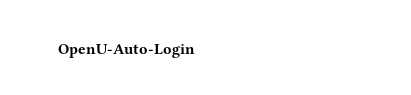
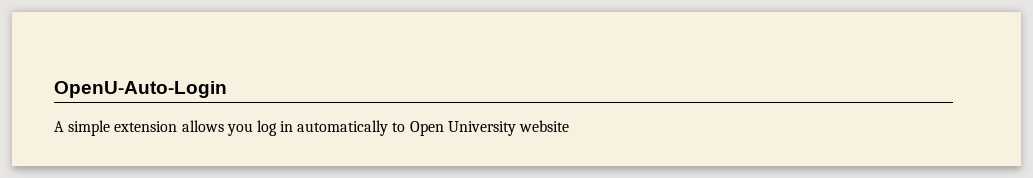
+ A simple extension allows you log in automatically to Open University website

